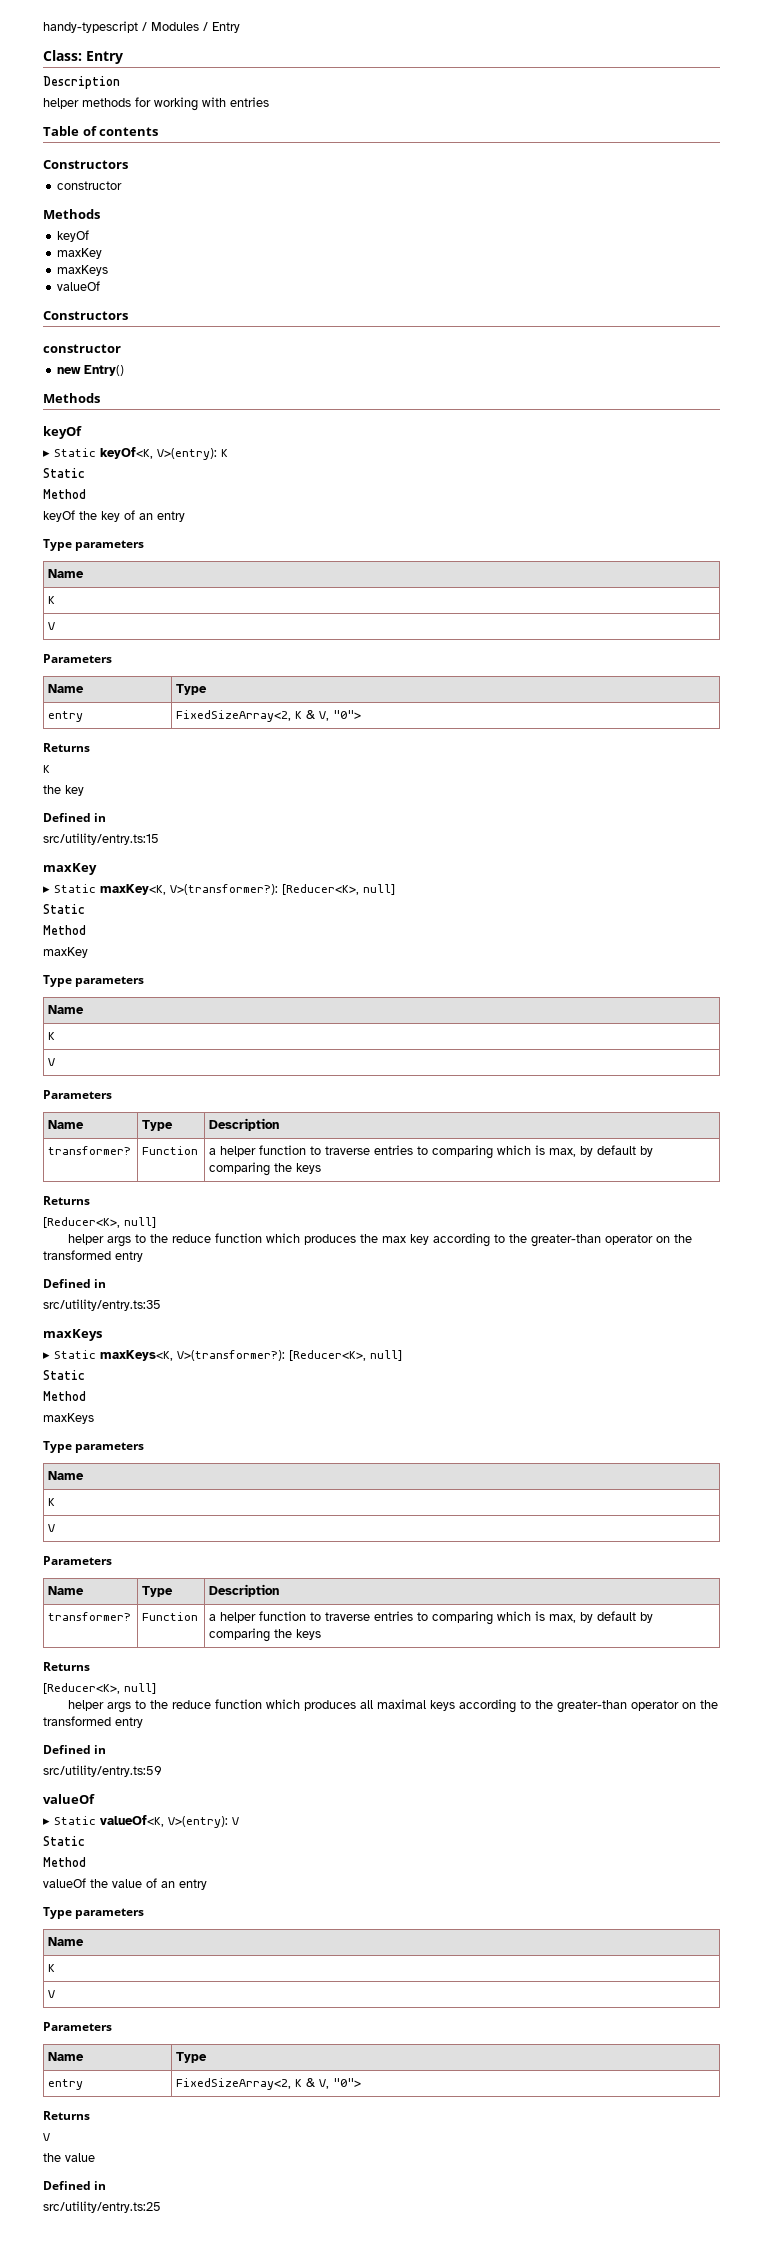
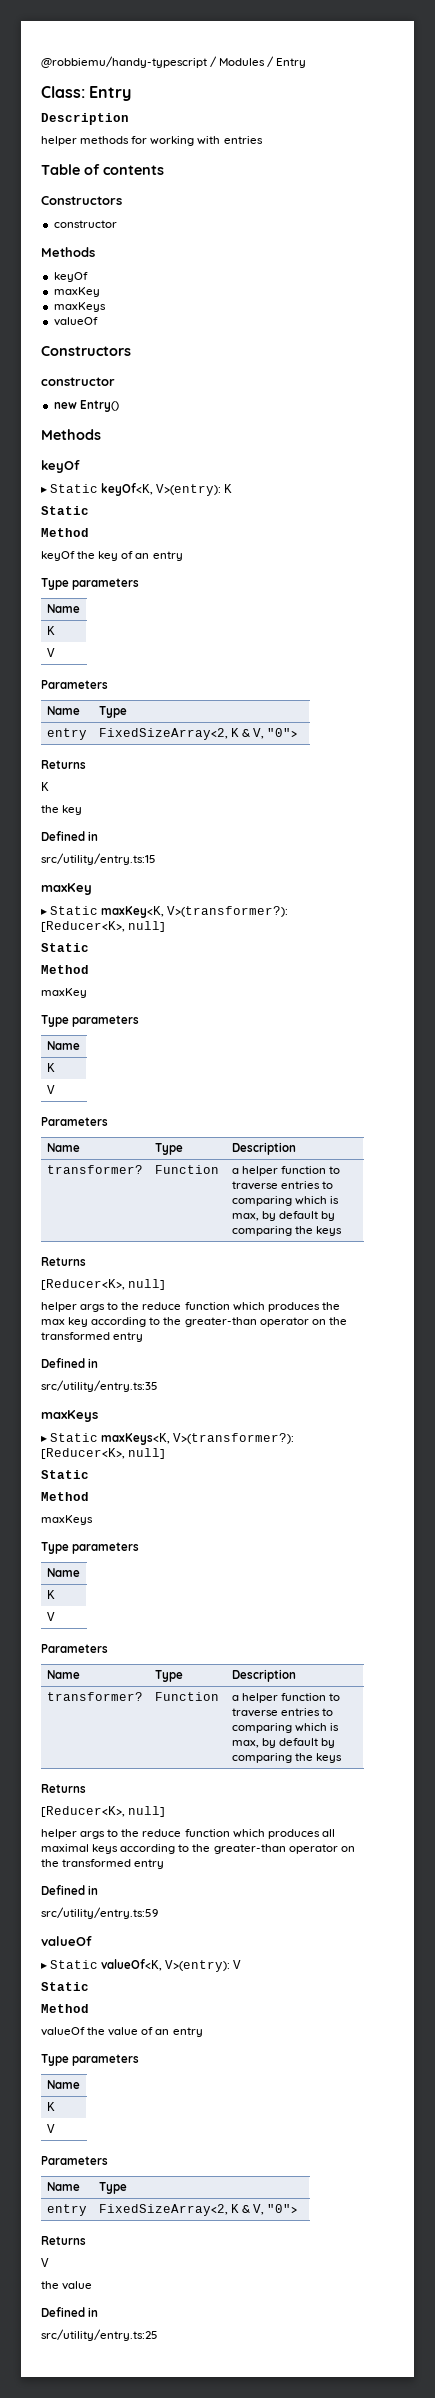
- handy-typescript / Modules / Entry
+ @robbiemu/handy-typescript / Modules / Entry

